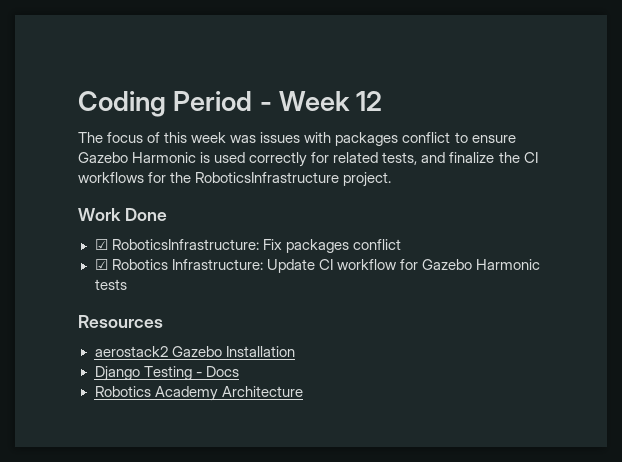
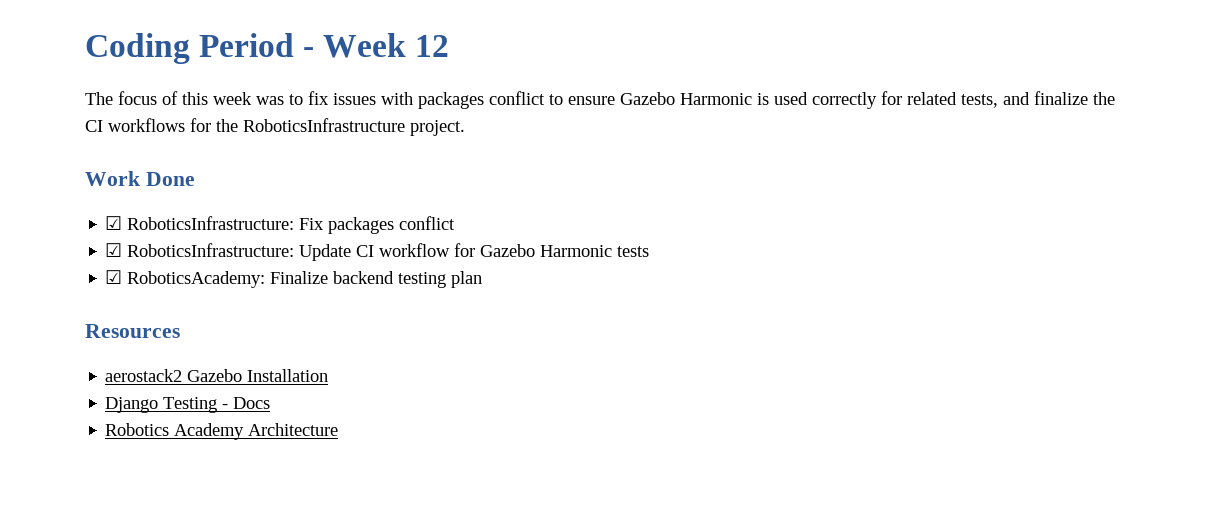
- The focus of this week was issues with packages conflict to ensure Gazebo Harmonic is used correctly for related tests, and finalize the CI workflows for the RoboticsInfrastructure project.
+ The focus of this week was to fix issues with packages conflict to ensure Gazebo Harmonic is used correctly for related tests, and finalize the CI workflows for the RoboticsInfrastructure project.
- ☑ Robotics Infrastructure: Update CI workflow for Gazebo Harmonic tests
+ ☑ RoboticsInfrastructure: Update CI workflow for Gazebo Harmonic tests
+ ☑ RoboticsAcademy: Finalize backend testing plan

